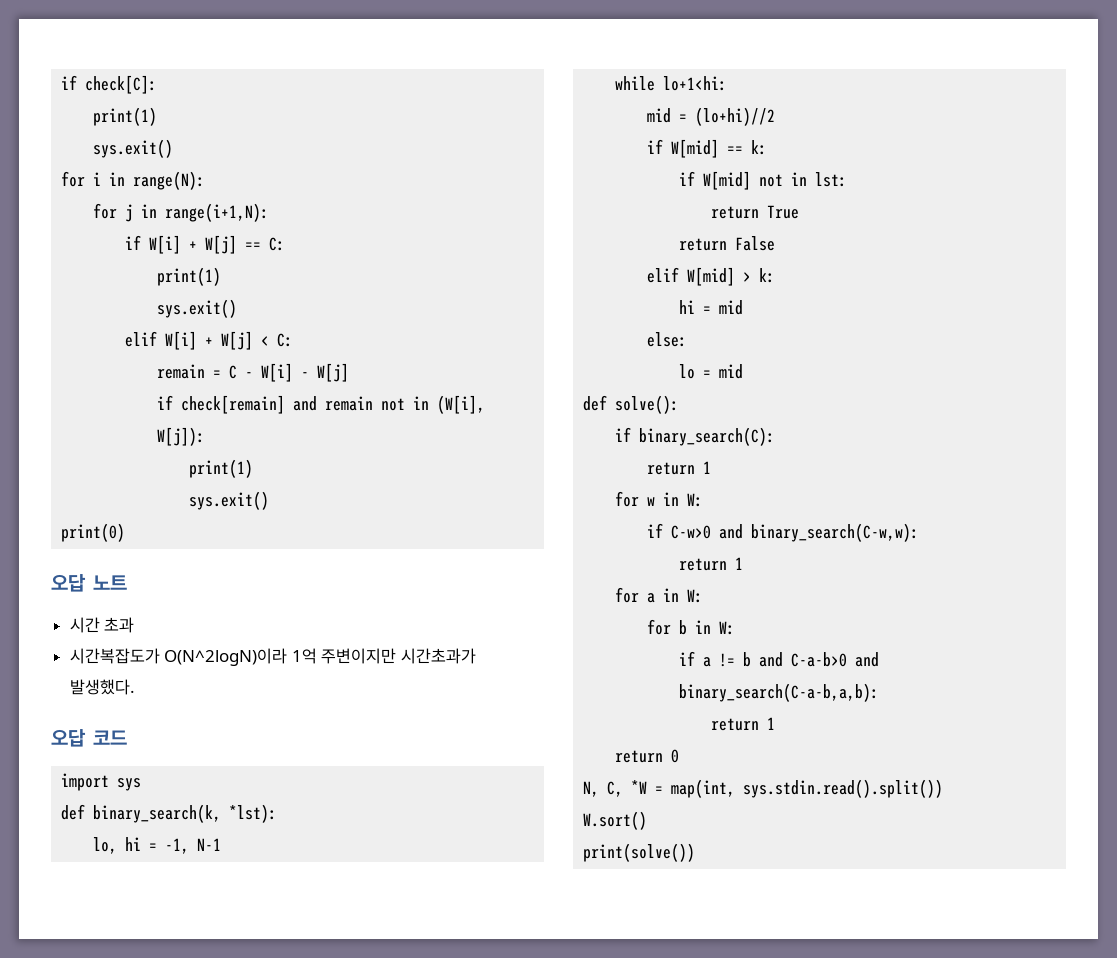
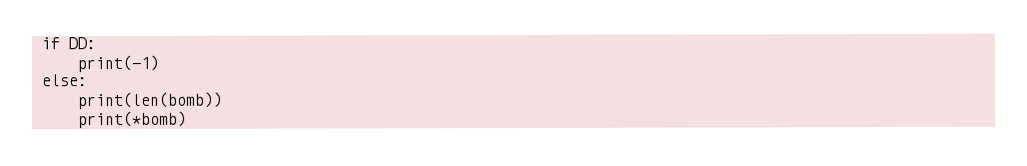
- if check[C]:
- print(1)
- sys.exit()
- for i in range(N):
- for j in range(i+1,N):
- if W[i] + W[j] == C:
- print(1)
- sys.exit()
- elif W[i] + W[j] < C:
- remain = C - W[i] - W[j]
- if check[remain] and remain not in (W[i], W[j]):
- print(1)
- sys.exit()
- print(0)
- 오답 노트
- 시간 초과
- 시간복잡도가 O(N^2logN)이라 1억 주변이지만 시간초과가 발생했다.
- 오답 코드
- import sys
- def binary_search(k, *lst):
- lo, hi = -1, N-1
- while lo+1<hi:
- mid = (lo+hi)//2
- if W[mid] == k:
- if W[mid] not in lst:
- return True
- return False
- elif W[mid] > k:
- hi = mid
+ if DD:
+ print(-1)
  else:
- lo = mid
- def solve():
- if binary_search(C):
- return 1
- for w in W:
- if C-w>0 and binary_search(C-w,w):
- return 1
- for a in W:
- for b in W:
- if a != b and C-a-b>0 and binary_search(C-a-b,a,b):
- return 1
- return 0
- N, C, *W = map(int, sys.stdin.read().split())
- W.sort()
- print(solve())
+ print(len(bomb))
+ print(*bomb)

